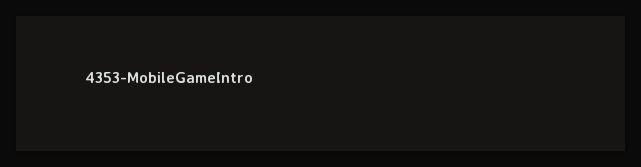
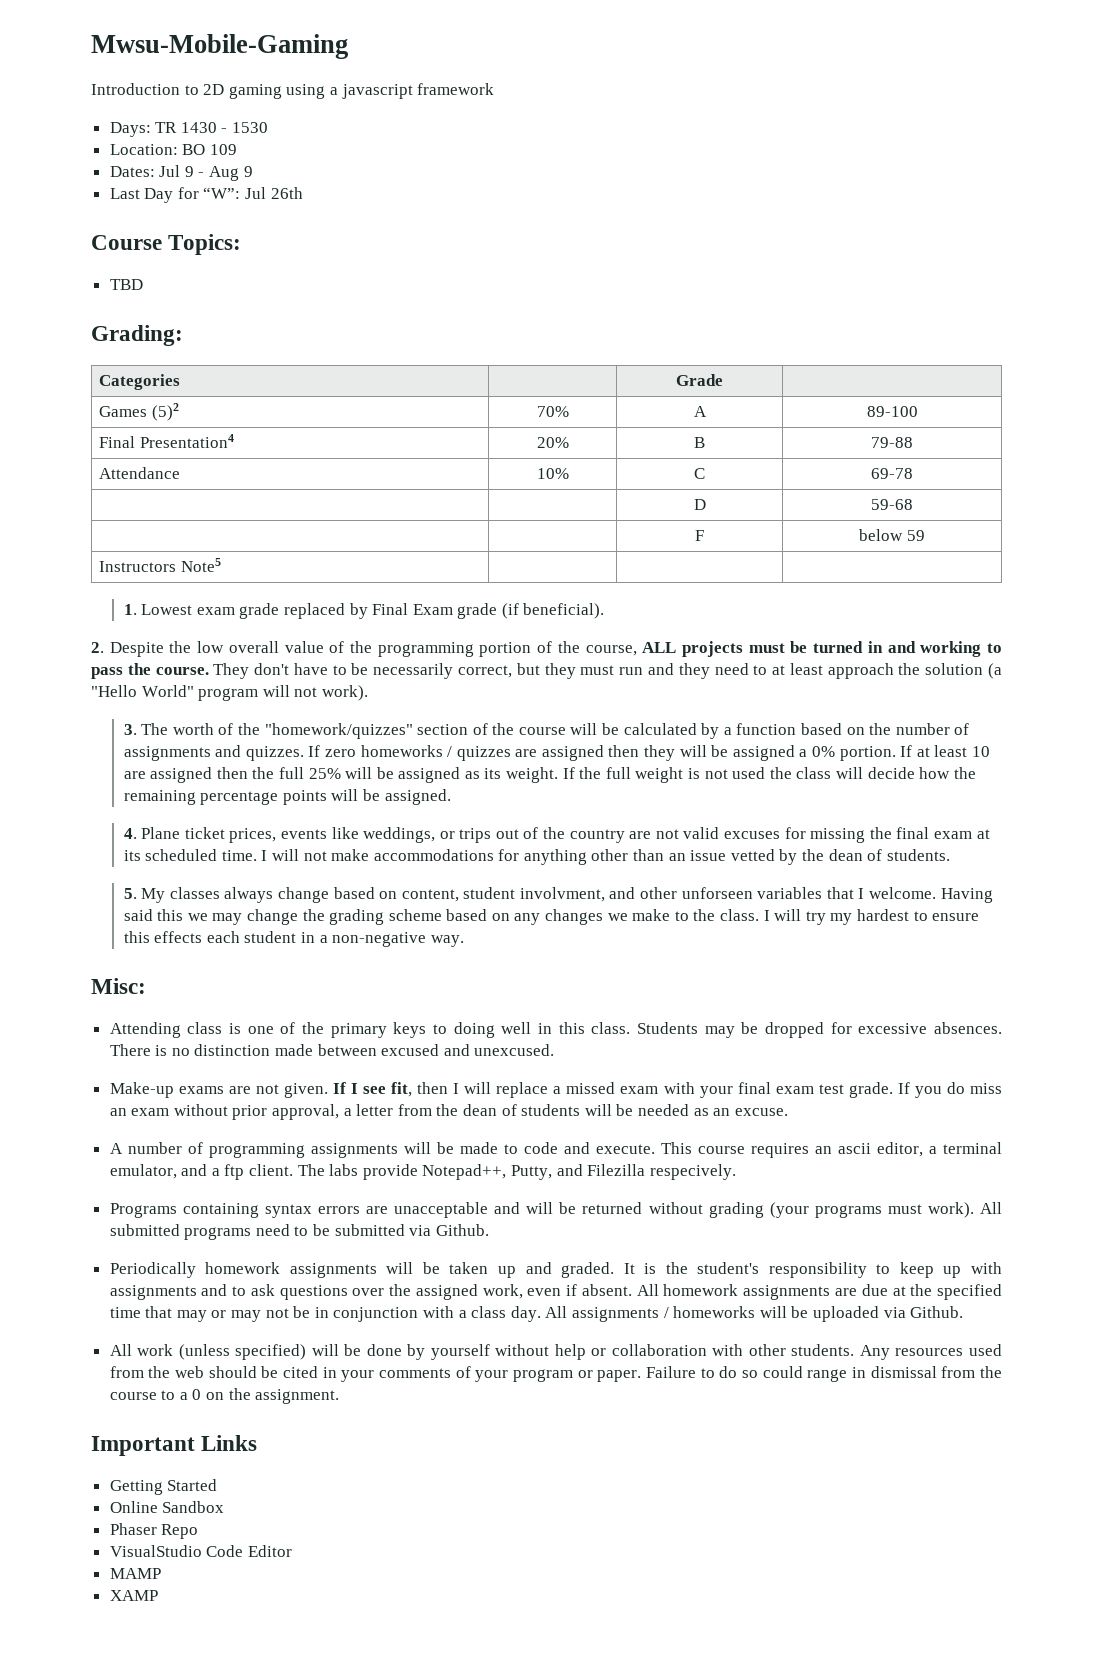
- 4353-MobileGameIntro
+ Mwsu-Mobile-Gaming
+ Introduction to 2D gaming using a javascript framework
+ Days: TR 1430 - 1530
+ Location: BO 109
+ Dates: Jul 9 - Aug 9
+ Last Day for “W”: Jul 26th
+ Course Topics:
+ TBD
+ Grading:
+ Categories | | Grade |
+ Games (5)2 | 70% | A | 89-100
+ Final Presentation4 | 20% | B | 79-88
+ Attendance | 10% | C | 69-78
+ | | D | 59-68
+ | | F | below 59
+ Instructors Note5 | | |
+ 1. Lowest exam grade replaced by Final Exam grade (if beneficial).
+ 2. Despite the low overall value of the programming portion of the course, ALL projects must be turned in and working to pass the course. They don't have to be necessarily correct, but they must run and they need to at least approach the solution (a "Hello World" program will not work).
+ 3. The worth of the "homework/quizzes" section of the course will be calculated by a function based on the number of assignments and quizzes. If zero homeworks / quizzes are assigned then they will be assigned a 0% portion. If at least 10 are assigned then the full 25% will be assigned as its weight. If the full weight is not used the class will decide how the remaining percentage points will be assigned.
+ 4. Plane ticket prices, events like weddings, or trips out of the country are not valid excuses for missing the final exam at its scheduled time. I will not make accommodations for anything other than an issue vetted by the dean of students.
+ 5. My classes always change based on content, student involvment, and other unforseen variables that I welcome. Having said this we may change the grading scheme based on any changes we make to the class. I will try my hardest to ensure this effects each student in a non-negative way.
+ Misc:
+ Attending class is one of the primary keys to doing well in this class. Students may be dropped for excessive absences. There is no distinction made between excused and unexcused.
+ Make-up exams are not given. If I see fit, then I will replace a missed exam with your final exam test grade. If you do miss an exam without prior approval, a letter from the dean of students will be needed as an excuse.
+ A number of programming assignments will be made to code and execute. This course requires an ascii editor, a terminal emulator, and a ftp client. The labs provide Notepad++, Putty, and Filezilla respecively.
+ Programs containing syntax errors are unacceptable and will be returned without grading (your programs must work). All submitted programs need to be submitted via Github.
+ Periodically homework assignments will be taken up and graded. It is the student's responsibility to keep up with assignments and to ask questions over the assigned work, even if absent. All homework assignments are due at the specified time that may or may not be in conjunction with a class day. All assignments / homeworks will be uploaded via Github.
+ All work (unless specified) will be done by yourself without help or collaboration with other students. Any resources used from the web should be cited in your comments of your program or paper. Failure to do so could range in dismissal from the course to a 0 on the assignment.
+ Important Links
+ Getting Started
+ Online Sandbox
+ Phaser Repo
+ VisualStudio Code Editor
+ MAMP
+ XAMP

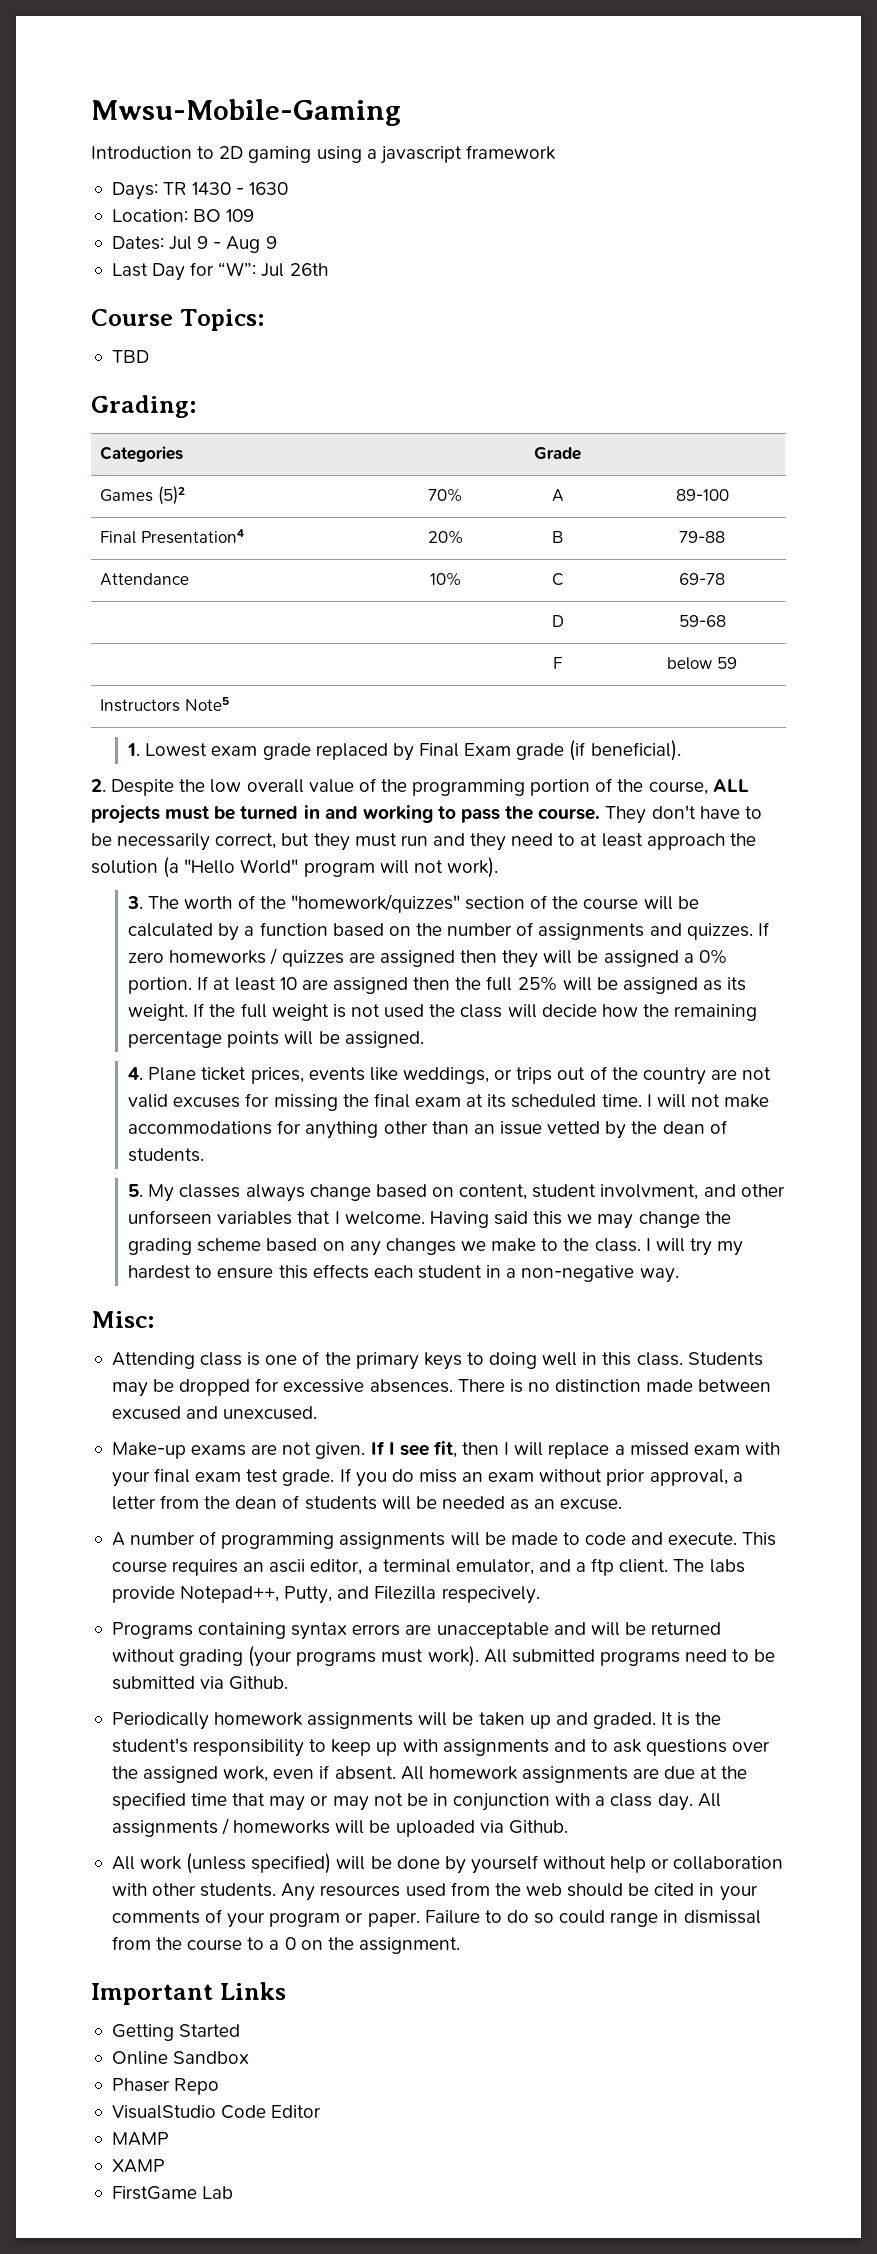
- Days: TR 1430 - 1530
+ Days: TR 1430 - 1630
+ FirstGame Lab

